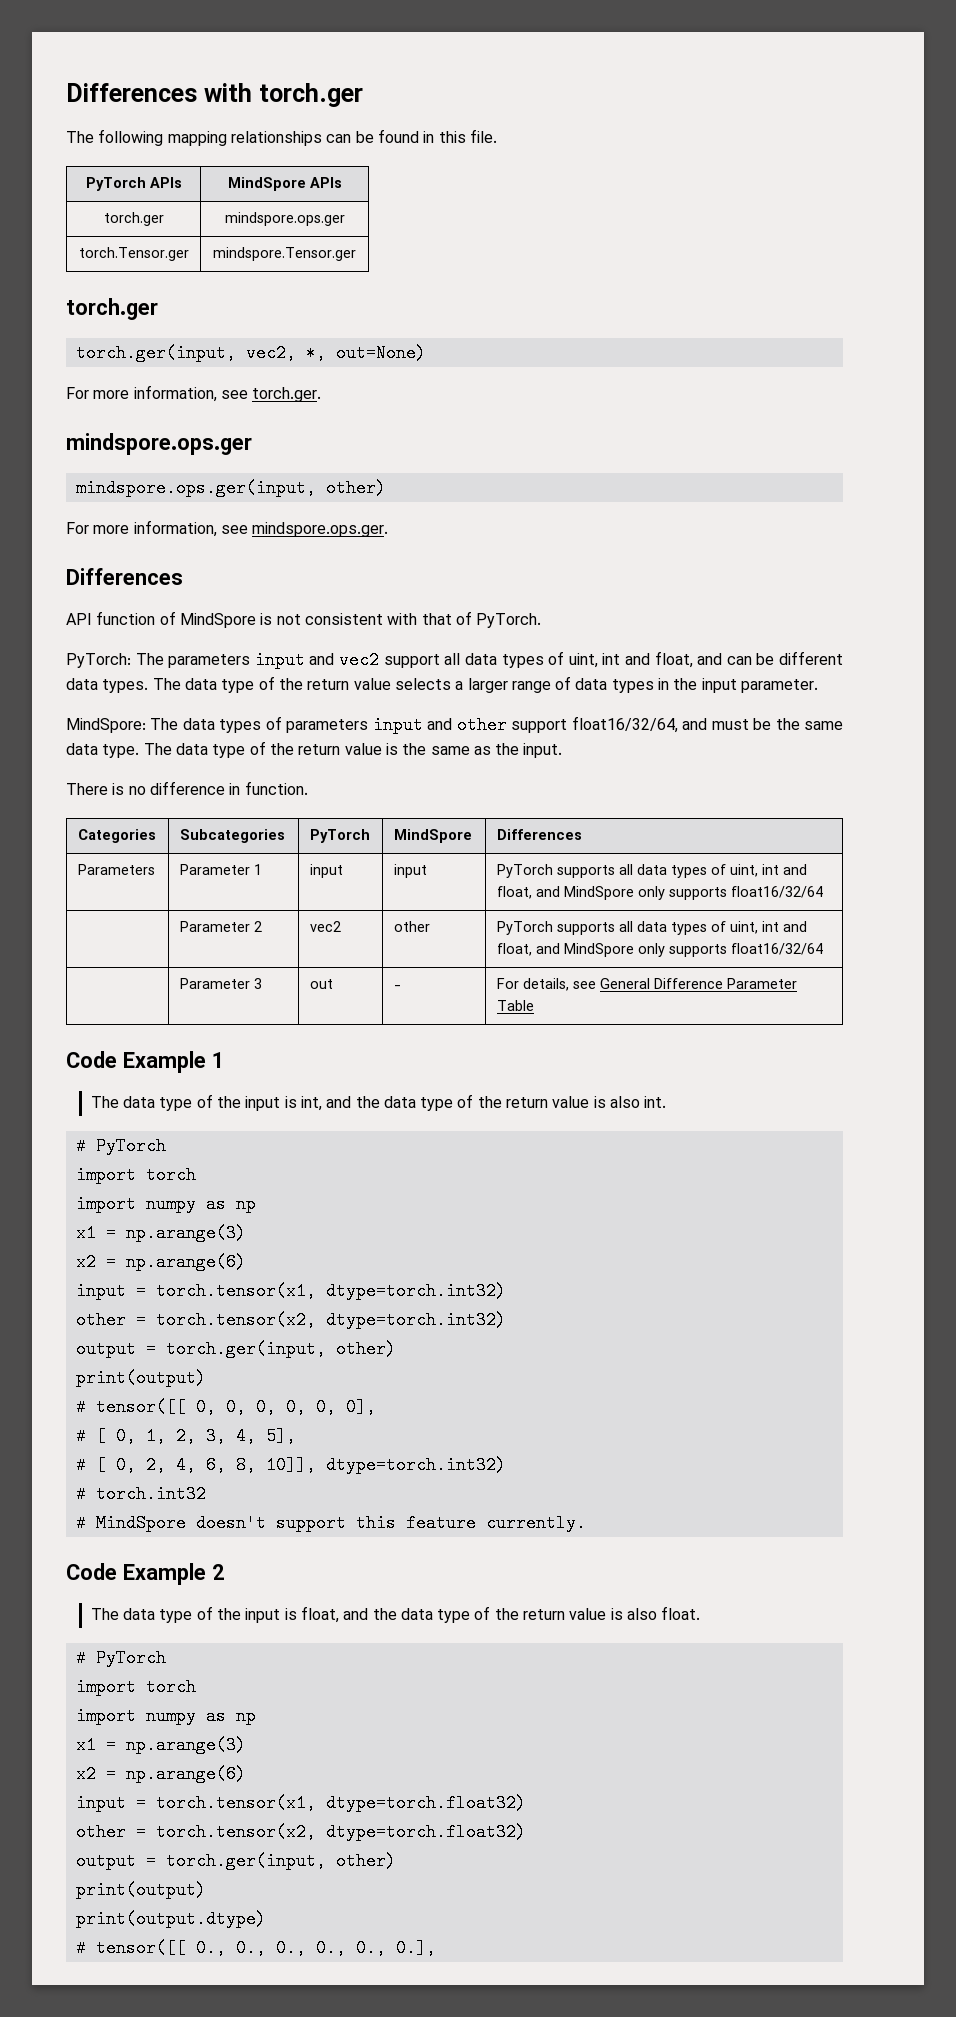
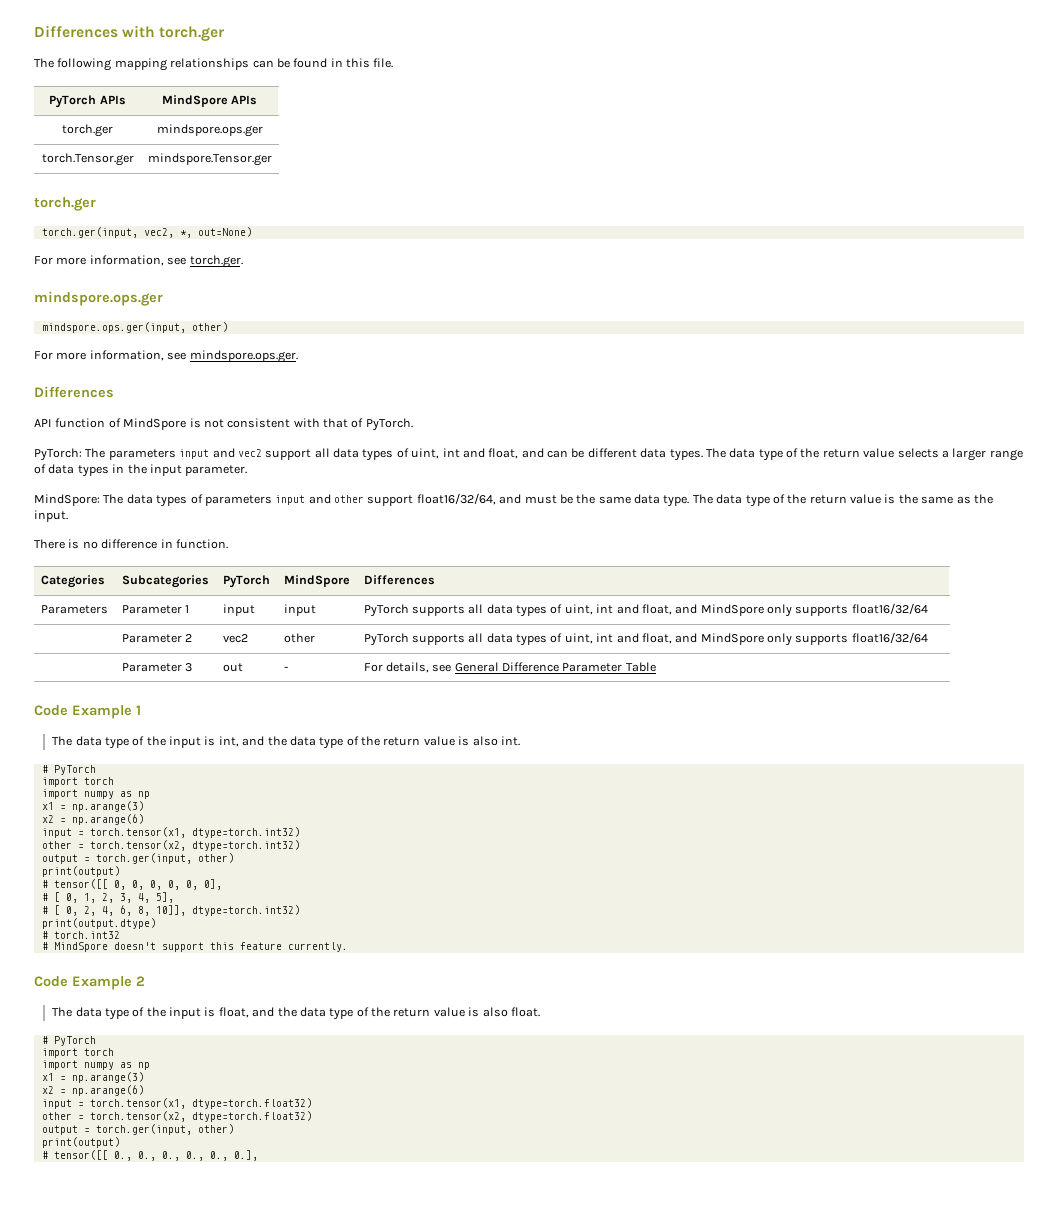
+ print(output.dtype)
- print(output.dtype)

